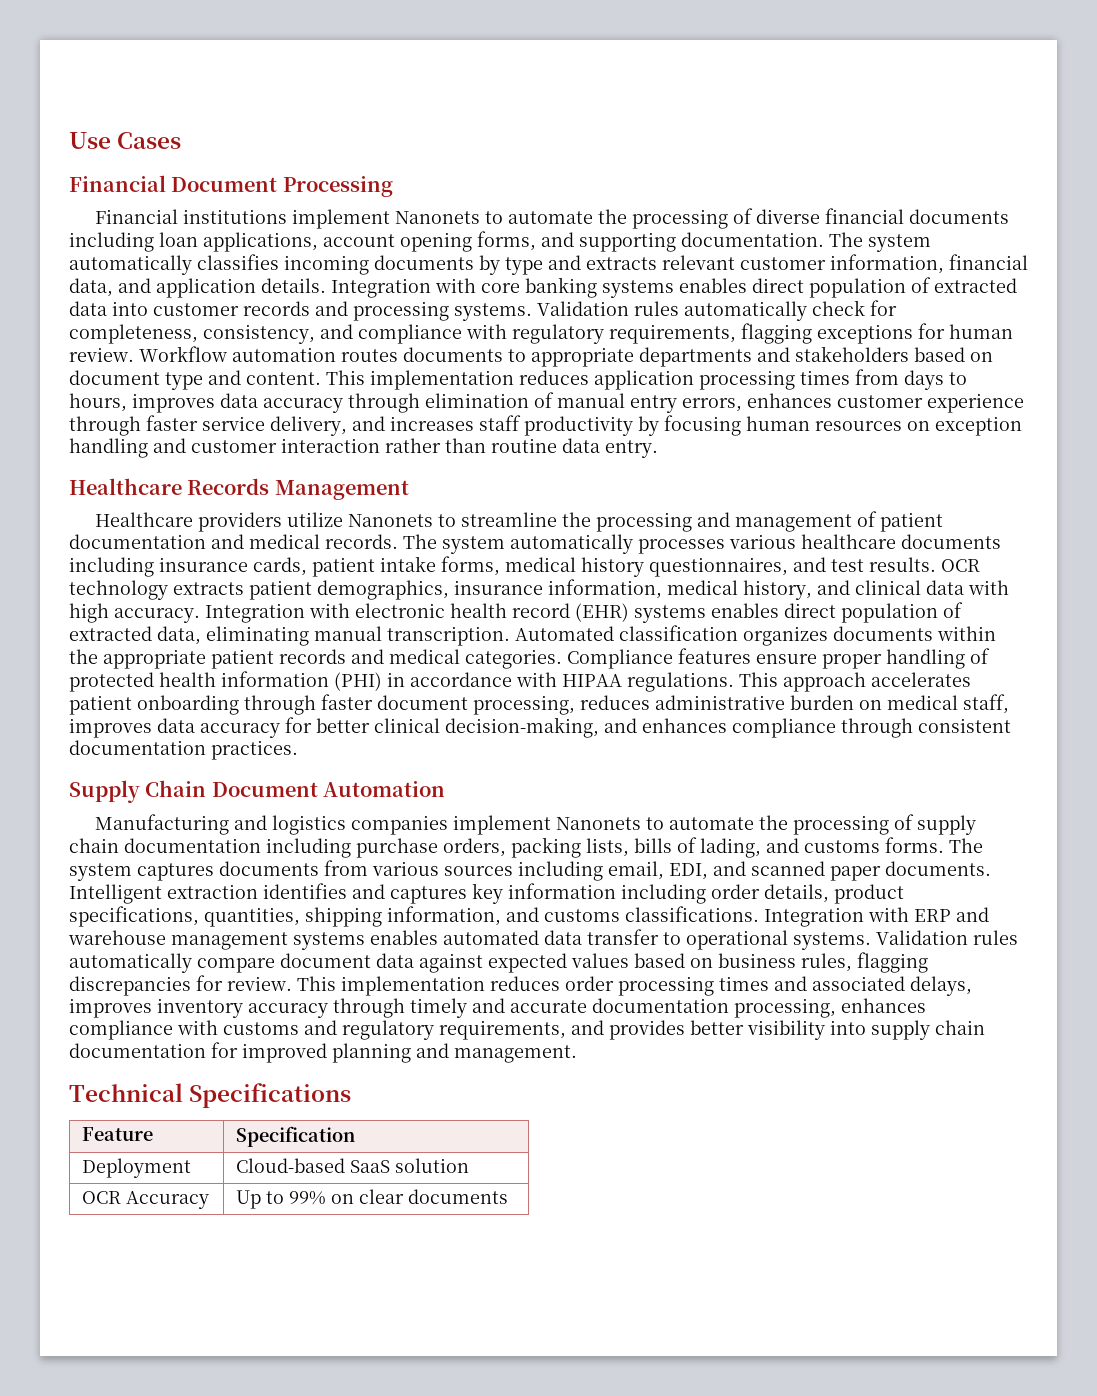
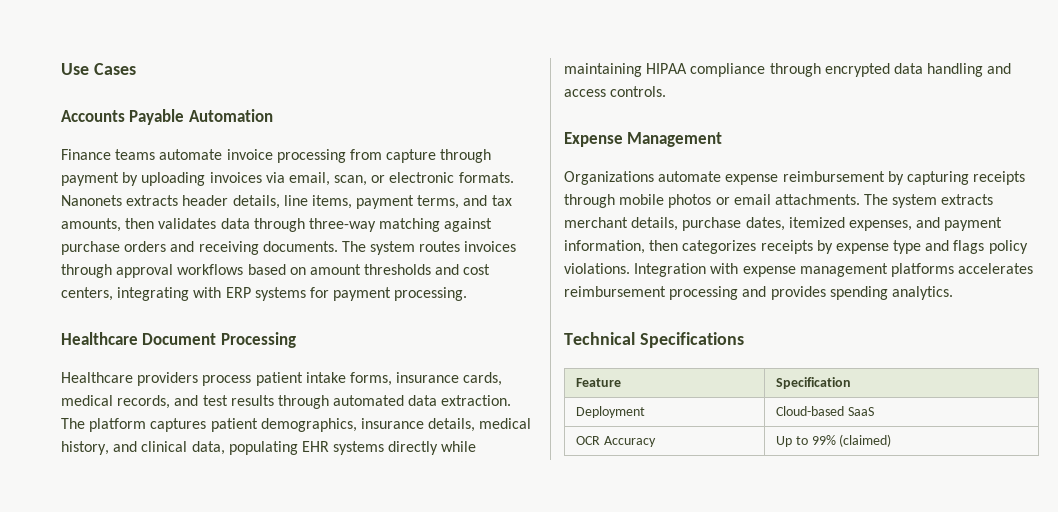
- Financial Document Processing
- Financial institutions implement Nanonets to automate the processing of diverse financial documents including loan applications, account opening forms, and supporting documentation. The system automatically classifies incoming documents by type and extracts relevant customer information, financial data, and application details. Integration with core banking systems enables direct population of extracted data into customer records and processing systems. Validation rules automatically check for completeness, consistency, and compliance with regulatory requirements, flagging exceptions for human review. Workflow automation routes documents to appropriate departments and stakeholders based on document type and content. This implementation reduces application processing times from days to hours, improves data accuracy through elimination of manual entry errors, enhances customer experience through faster service delivery, and increases staff productivity by focusing human resources on exception handling and customer interaction rather than routine data entry.
- Healthcare Records Management
- Healthcare providers utilize Nanonets to streamline the processing and management of patient documentation and medical records. The system automatically processes various healthcare documents including insurance cards, patient intake forms, medical history questionnaires, and test results. OCR technology extracts patient demographics, insurance information, medical history, and clinical data with high accuracy. Integration with electronic health record (EHR) systems enables direct population of extracted data, eliminating manual transcription. Automated classification organizes documents within the appropriate patient records and medical categories. Compliance features ensure proper handling of protected health information (PHI) in accordance with HIPAA regulations. This approach accelerates patient onboarding through faster document processing, reduces administrative burden on medical staff, improves data accuracy for better clinical decision-making, and enhances compliance through consistent documentation practices.
- Supply Chain Document Automation
- Manufacturing and logistics companies implement Nanonets to automate the processing of supply chain documentation including purchase orders, packing lists, bills of lading, and customs forms. The system captures documents from various sources including email, EDI, and scanned paper documents. Intelligent extraction identifies and captures key information including order details, product specifications, quantities, shipping information, and customs classifications. Integration with ERP and warehouse management systems enables automated data transfer to operational systems. Validation rules automatically compare document data against expected values based on business rules, flagging discrepancies for review. This implementation reduces order processing times and associated delays, improves inventory accuracy through timely and accurate documentation processing, enhances compliance with customs and regulatory requirements, and provides better visibility into supply chain documentation for improved planning and management.
+ Accounts Payable Automation
+ Finance teams automate invoice processing from capture through payment by uploading invoices via email, scan, or electronic formats. Nanonets extracts header details, line items, payment terms, and tax amounts, then validates data through three-way matching against purchase orders and receiving documents. The system routes invoices through approval workflows based on amount thresholds and cost centers, integrating with ERP systems for payment processing.
+ Healthcare Document Processing
+ Healthcare providers process patient intake forms, insurance cards, medical records, and test results through automated data extraction. The platform captures patient demographics, insurance details, medical history, and clinical data, populating EHR systems directly while maintaining HIPAA compliance through encrypted data handling and access controls.
+ Expense Management
+ Organizations automate expense reimbursement by capturing receipts through mobile photos or email attachments. The system extracts merchant details, purchase dates, itemized expenses, and payment information, then categorizes receipts by expense type and flags policy violations. Integration with expense management platforms accelerates reimbursement processing and provides spending analytics.
- Deployment | Cloud-based SaaS solution
+ Deployment | Cloud-based SaaS
- OCR Accuracy | Up to 99% on clear documents
+ OCR Accuracy | Up to 99% (claimed)

